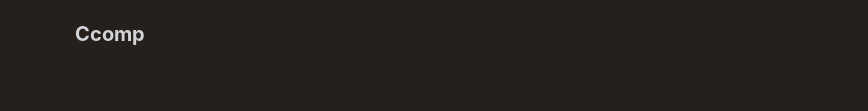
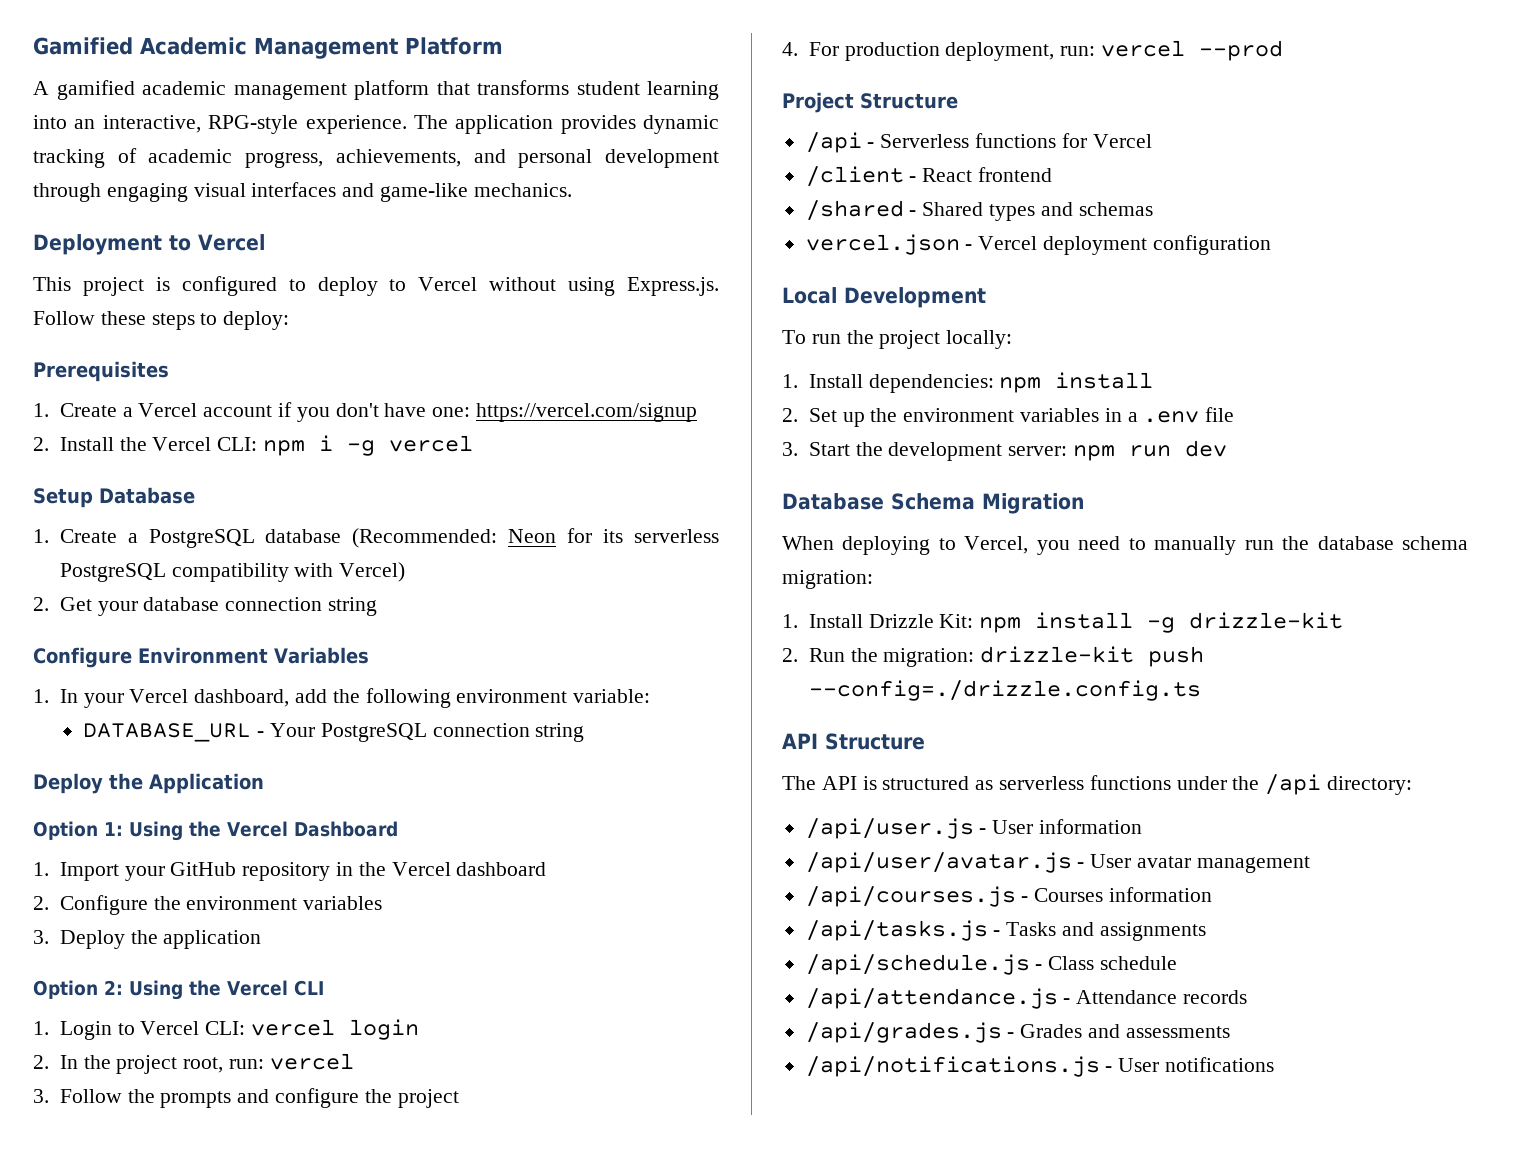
- Ccomp
+ Gamified Academic Management Platform
+ A gamified academic management platform that transforms student learning into an interactive, RPG-style experience. The application provides dynamic tracking of academic progress, achievements, and personal development through engaging visual interfaces and game-like mechanics.
+ Deployment to Vercel
+ This project is configured to deploy to Vercel without using Express.js. Follow these steps to deploy:
+ Prerequisites
+ 1. Create a Vercel account if you don't have one: https://vercel.com/signup
+ 2. Install the Vercel CLI: npm i -g vercel
+ Setup Database
+ 1. Create a PostgreSQL database (Recommended: Neon for its serverless PostgreSQL compatibility with Vercel)
+ 2. Get your database connection string
+ Configure Environment Variables
+ 1. In your Vercel dashboard, add the following environment variable:
+ DATABASE_URL - Your PostgreSQL connection string
+ Deploy the Application
+ Option 1: Using the Vercel Dashboard
+ 1. Import your GitHub repository in the Vercel dashboard
+ 2. Configure the environment variables
+ 3. Deploy the application
+ Option 2: Using the Vercel CLI
+ 1. Login to Vercel CLI: vercel login
+ 2. In the project root, run: vercel
+ 3. Follow the prompts and configure the project
+ 4. For production deployment, run: vercel --prod
+ Project Structure
+ /api - Serverless functions for Vercel
+ /client - React frontend
+ /shared - Shared types and schemas
+ vercel.json - Vercel deployment configuration
+ Local Development
+ To run the project locally:
+ 1. Install dependencies: npm install
+ 2. Set up the environment variables in a .env file
+ 3. Start the development server: npm run dev
+ Database Schema Migration
+ When deploying to Vercel, you need to manually run the database schema migration:
+ 1. Install Drizzle Kit: npm install -g drizzle-kit
+ 2. Run the migration: drizzle-kit push --config=./drizzle.config.ts
+ API Structure
+ The API is structured as serverless functions under the /api directory:
+ /api/user.js - User information
+ /api/user/avatar.js - User avatar management
+ /api/courses.js - Courses information
+ /api/tasks.js - Tasks and assignments
+ /api/schedule.js - Class schedule
+ /api/attendance.js - Attendance records
+ /api/grades.js - Grades and assessments
+ /api/notifications.js - User notifications

